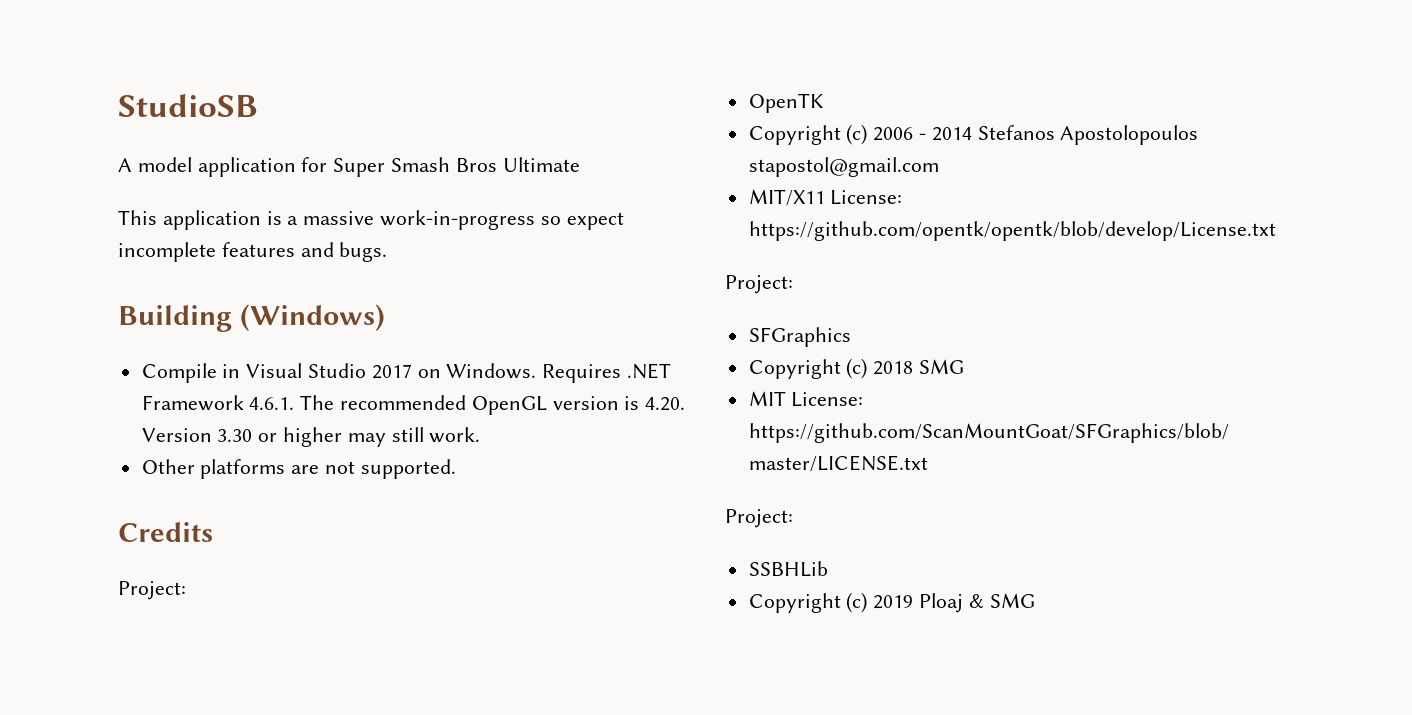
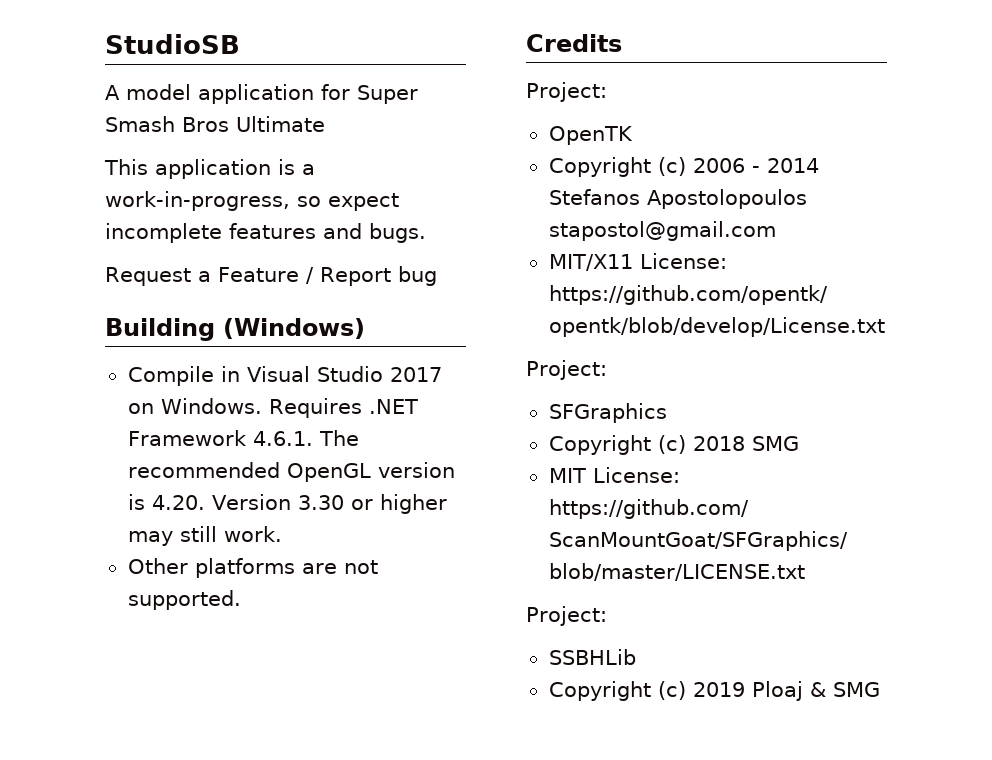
- This application is a massive work-in-progress so expect incomplete features and bugs.
+ This application is a work-in-progress, so expect incomplete features and bugs.
+ Request a Feature / Report bug

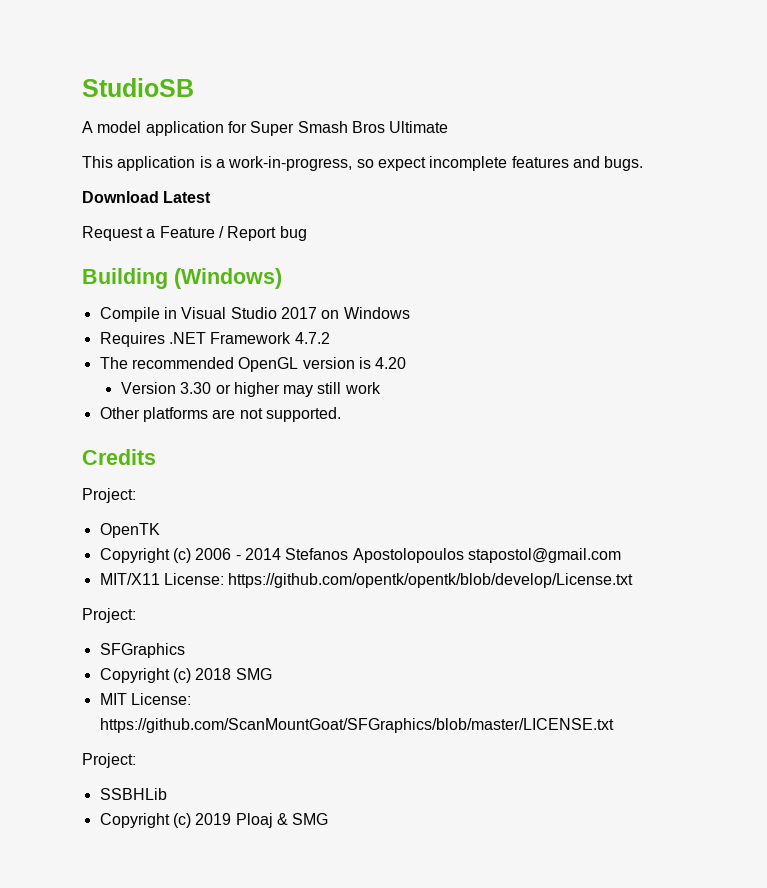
+ Download Latest
- Compile in Visual Studio 2017 on Windows. Requires .NET Framework 4.6.1. The recommended OpenGL version is 4.20. Version 3.30 or higher may still work.
+ Compile in Visual Studio 2017 on Windows
+ Requires .NET Framework 4.7.2
+ The recommended OpenGL version is 4.20
+ Version 3.30 or higher may still work

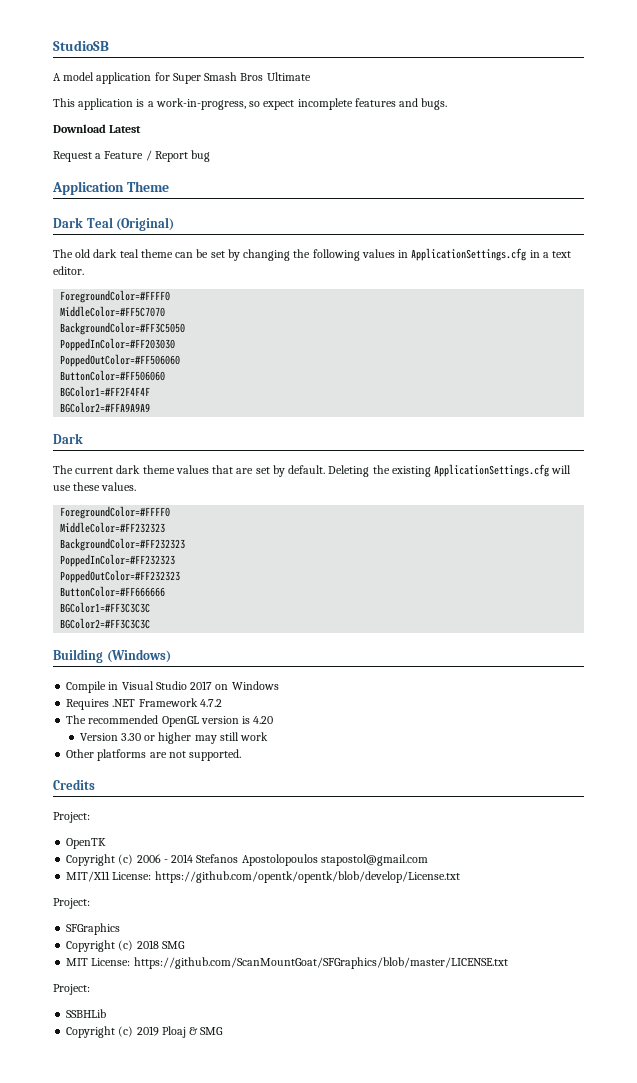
+ Application Theme
+ Dark Teal (Original)
+ The old dark teal theme can be set by changing the following values in ApplicationSettings.cfg in a text editor.
+ ForegroundColor=#FFFF0
+ MiddleColor=#FF5C7070
+ BackgroundColor=#FF3C5050
+ PoppedInColor=#FF203030
+ PoppedOutColor=#FF506060
+ ButtonColor=#FF506060
+ BGColor1=#FF2F4F4F
+ BGColor2=#FFA9A9A9
+ Dark
+ The current dark theme values that are set by default. Deleting the existing ApplicationSettings.cfg will use these values.
+ ForegroundColor=#FFFF0
+ MiddleColor=#FF232323
+ BackgroundColor=#FF232323
+ PoppedInColor=#FF232323
+ PoppedOutColor=#FF232323
+ ButtonColor=#FF666666
+ BGColor1=#FF3C3C3C
+ BGColor2=#FF3C3C3C

